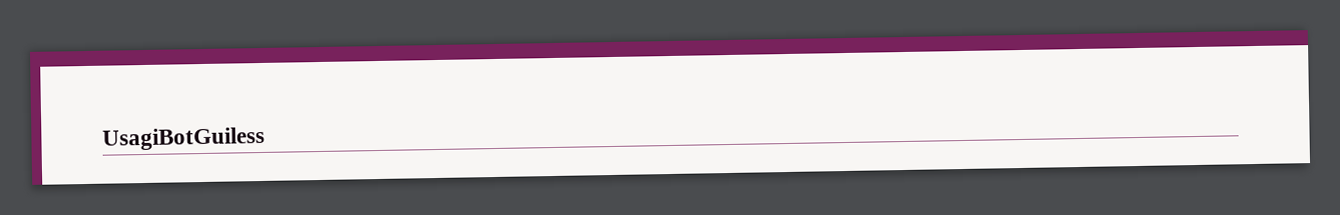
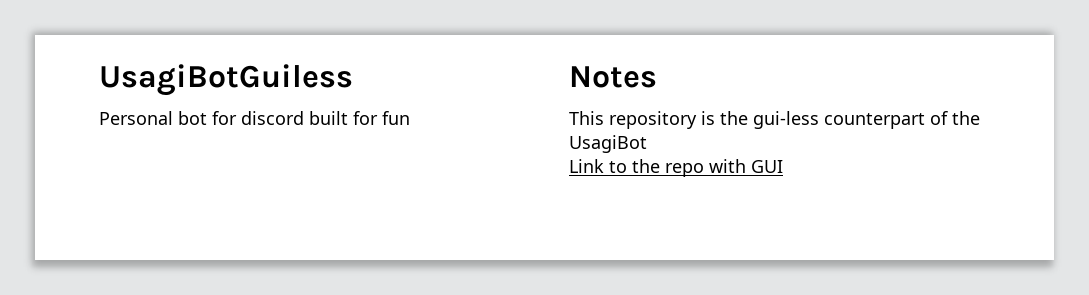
+ Personal bot for discord built for fun
+ Notes
+ This repository is the gui-less counterpart of the UsagiBot
+ Link to the repo with GUI

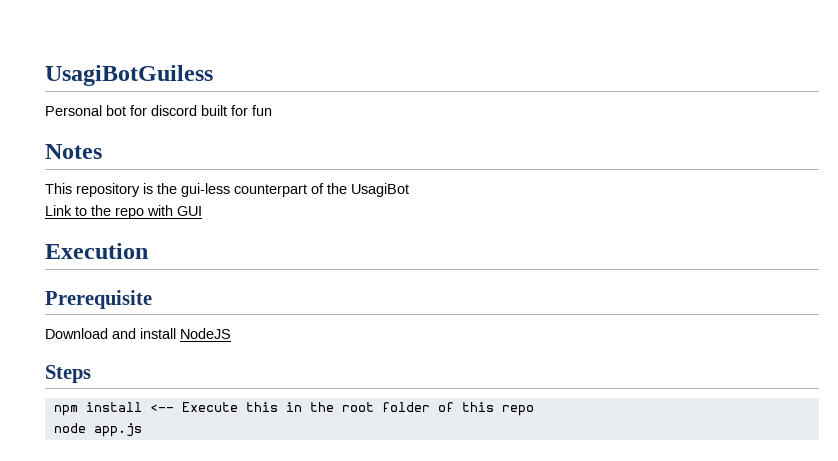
+ Execution
+ Prerequisite
+ Download and install NodeJS
+ Steps
+ npm install <-- Execute this in the root folder of this repo
+ node app.js

